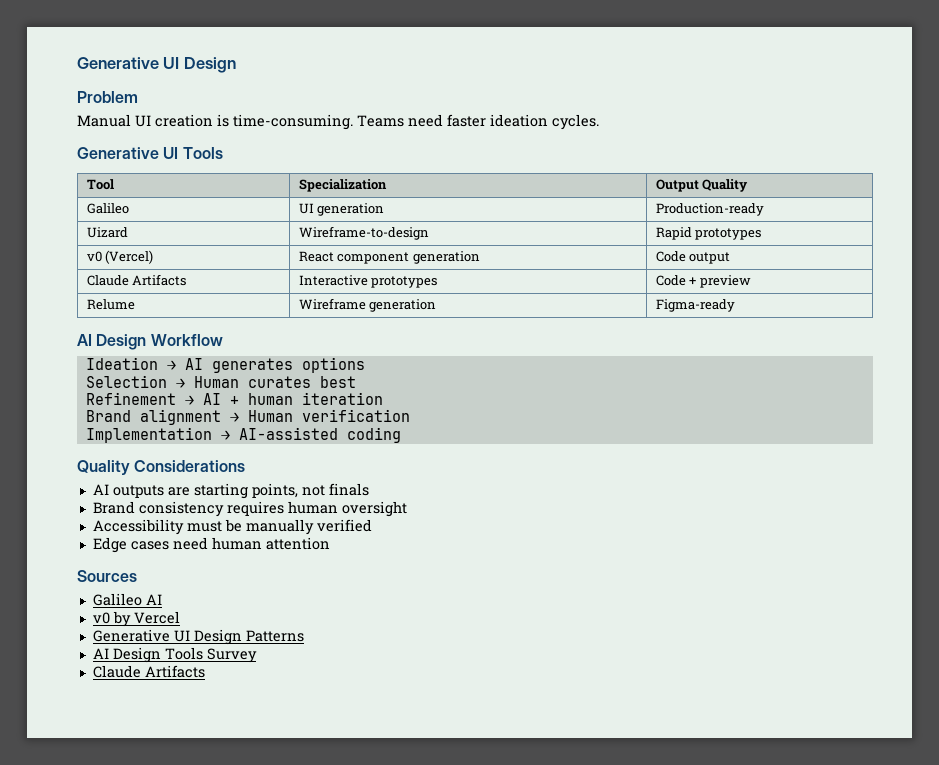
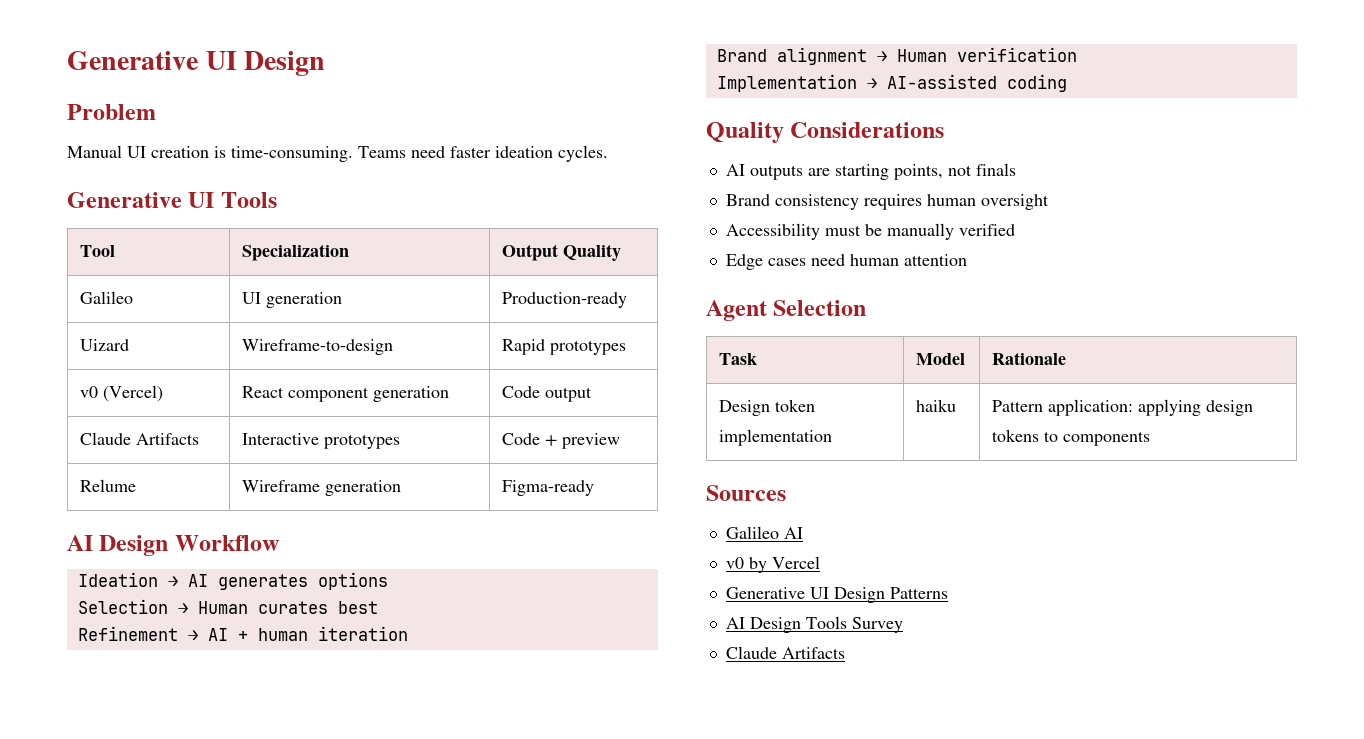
+ Agent Selection
+ Task | Model | Rationale
+ Design token implementation | haiku | Pattern application: applying design tokens to components

